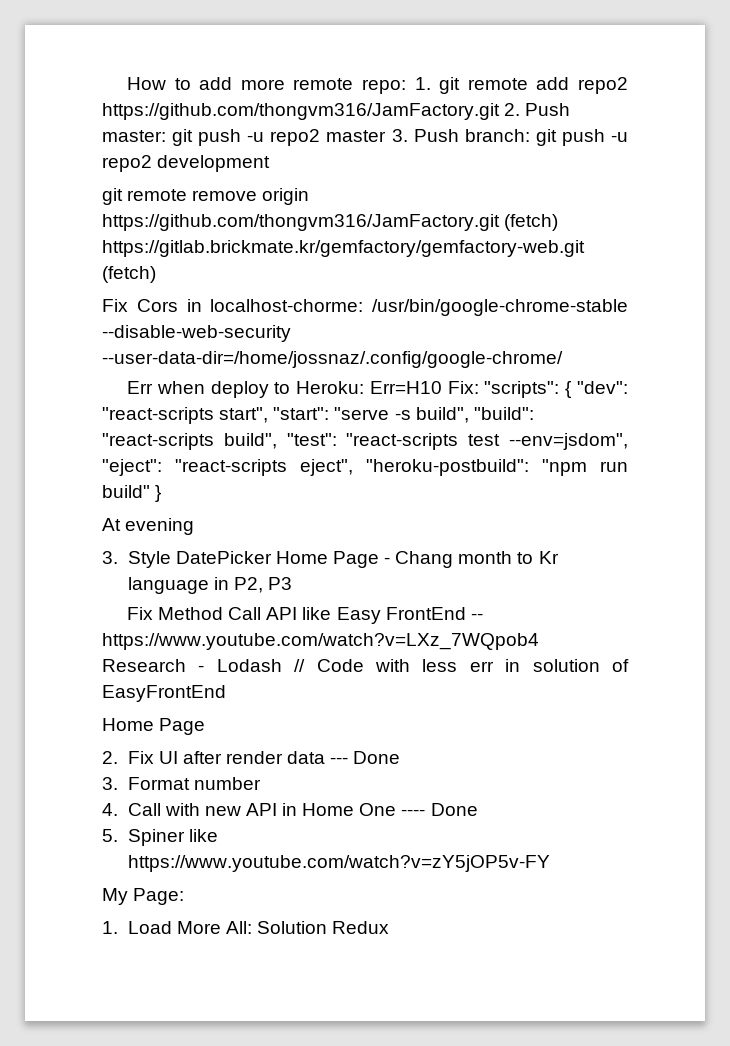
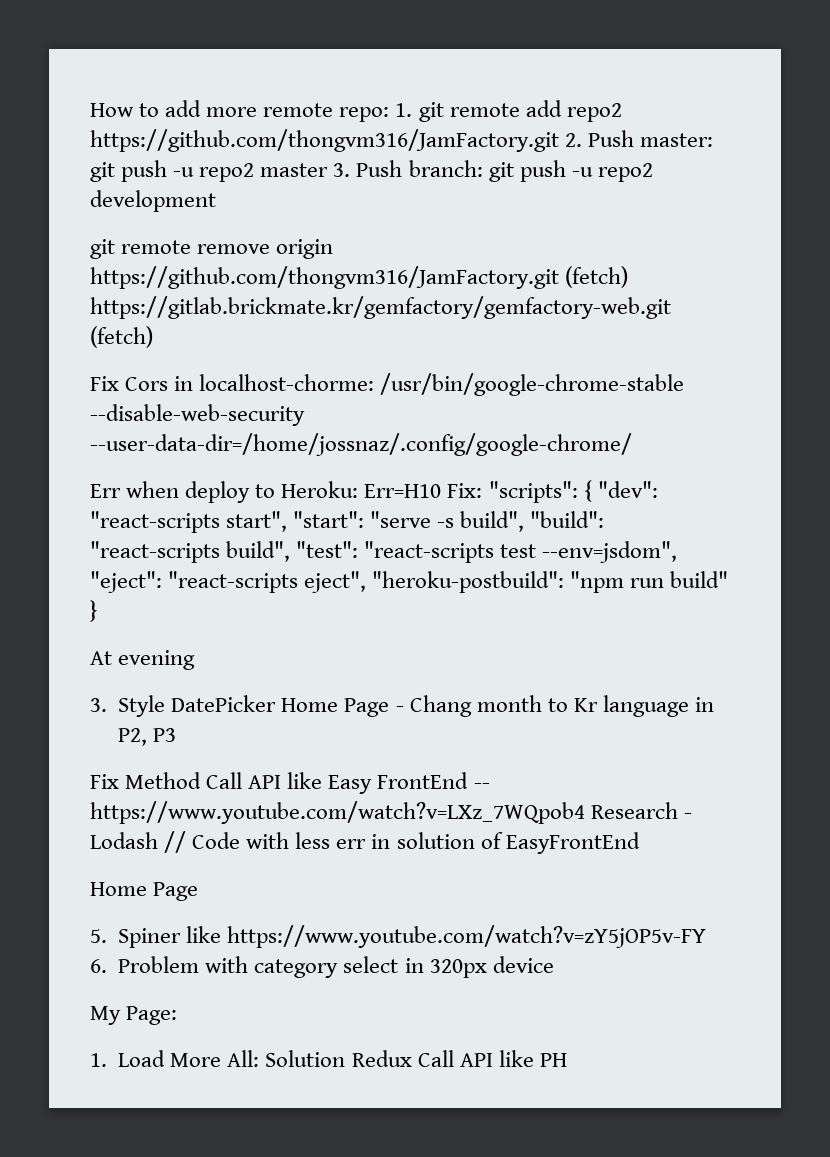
- 2. Fix UI after render data --- Done
- 3. Format number
- 4. Call with new API in Home One ---- Done
  5. Spiner like https://www.youtube.com/watch?v=zY5jOP5v-FY
+ 6. Problem with category select in 320px device
- 1. Load More All: Solution Redux
+ 1. Load More All: Solution Redux Call API like PH

